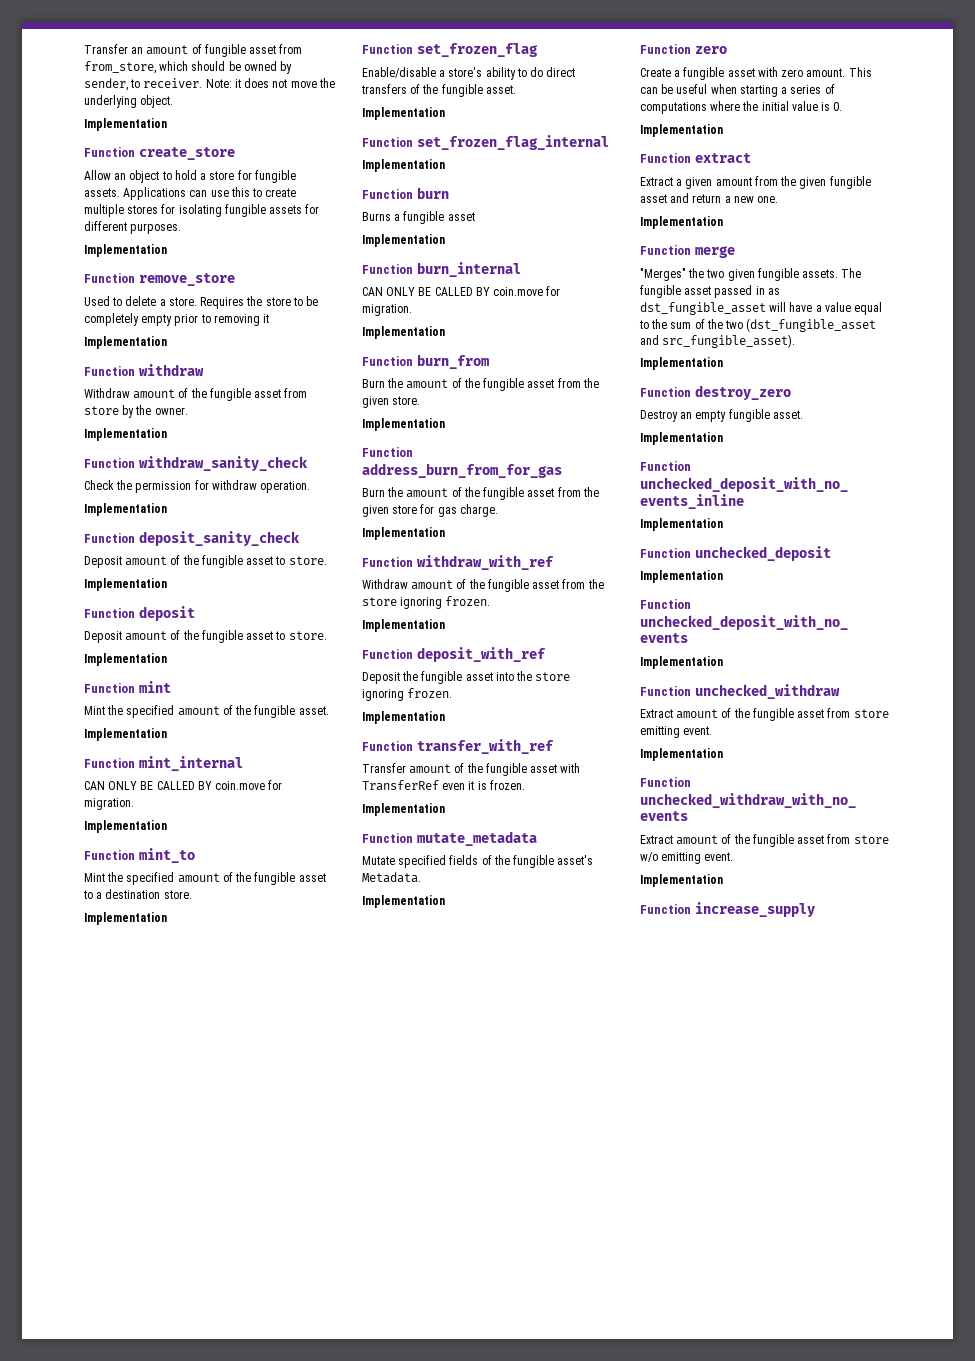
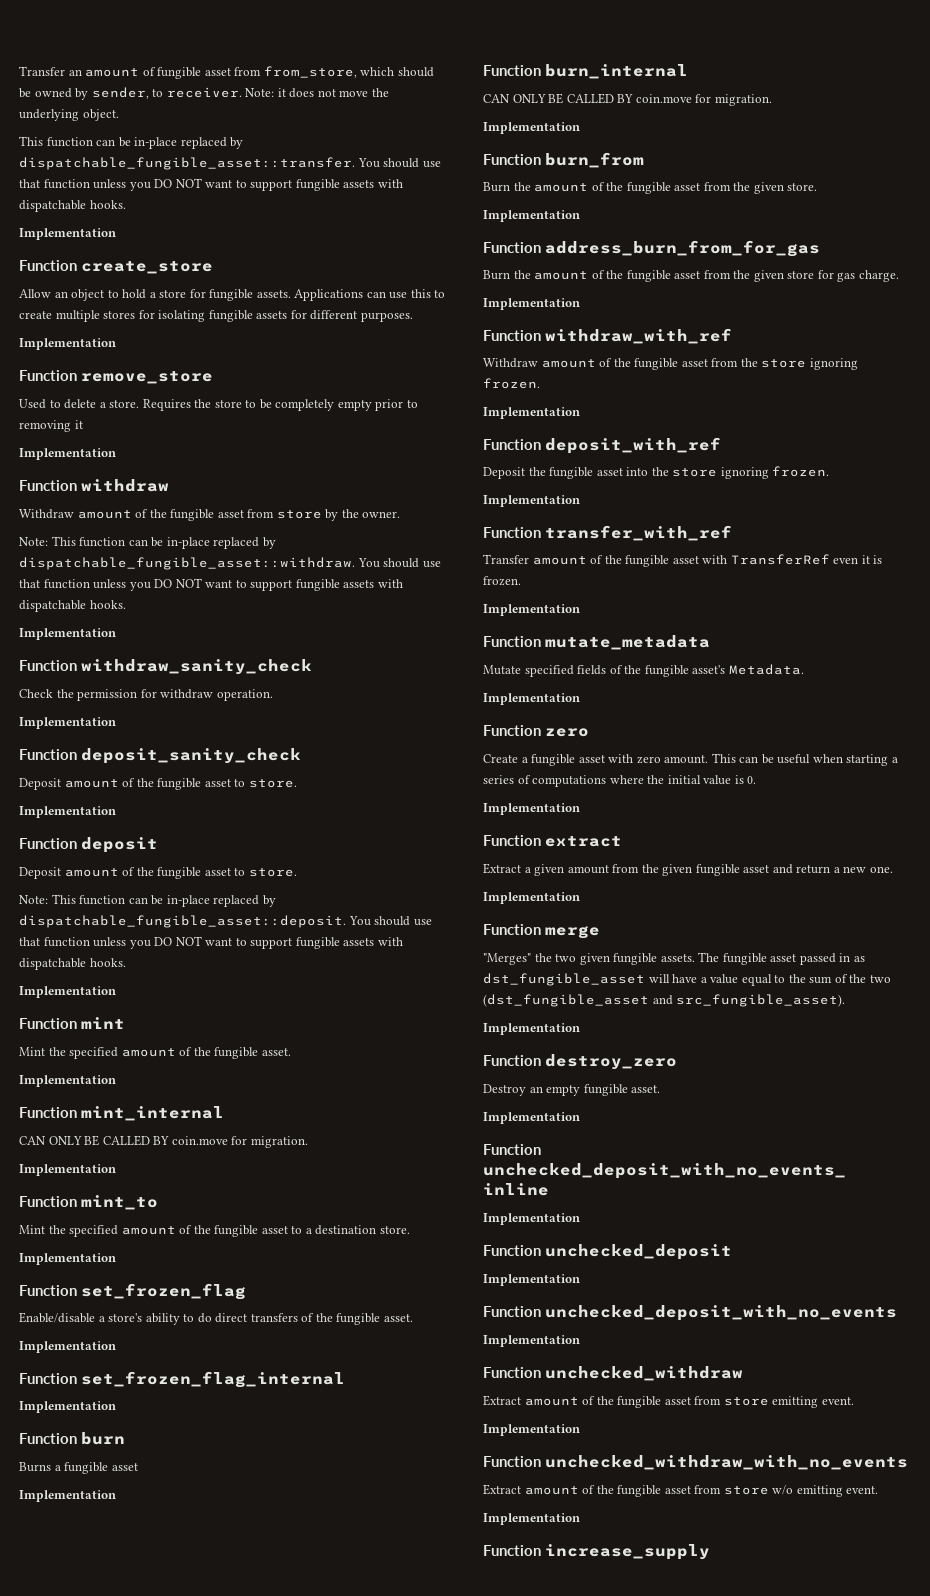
+ This function can be in-place replaced by dispatchable_fungible_asset::transfer. You should use that function unless you DO NOT want to support fungible assets with dispatchable hooks.
+ Note: This function can be in-place replaced by dispatchable_fungible_asset::withdraw. You should use that function unless you DO NOT want to support fungible assets with dispatchable hooks.
+ Note: This function can be in-place replaced by dispatchable_fungible_asset::deposit. You should use that function unless you DO NOT want to support fungible assets with dispatchable hooks.

